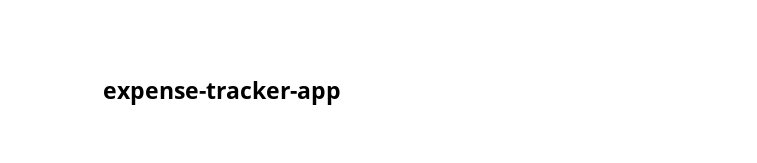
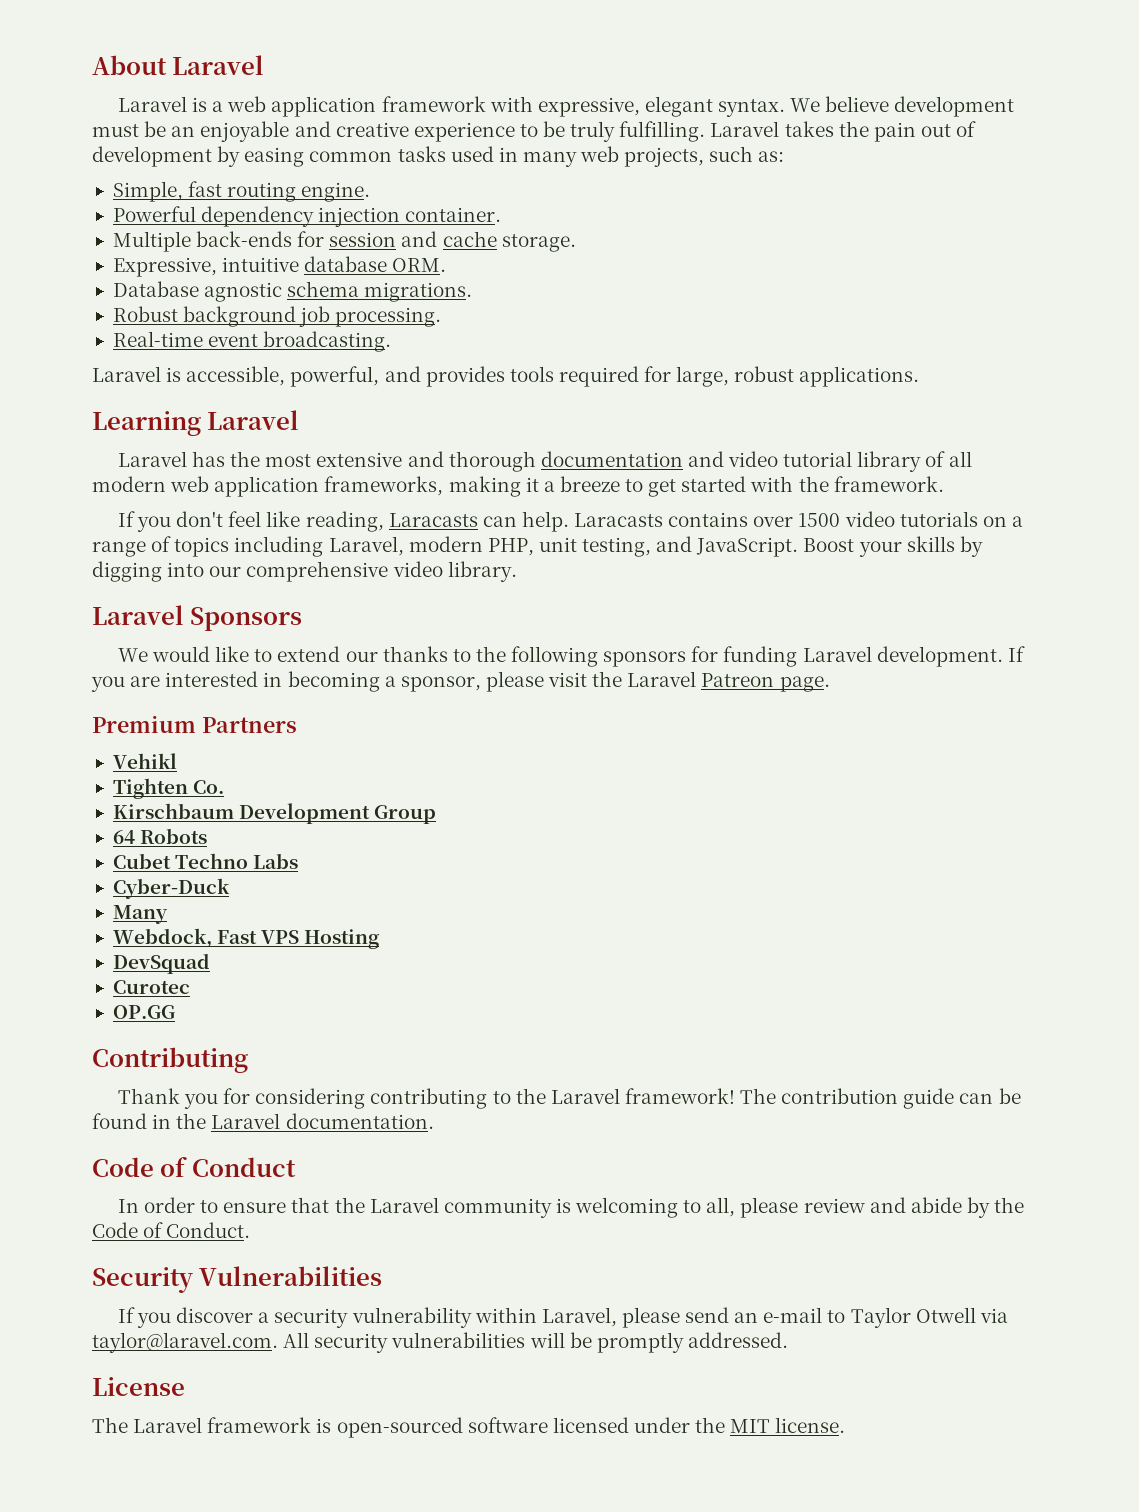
- expense-tracker-app
+ About Laravel
+ Laravel is a web application framework with expressive, elegant syntax. We believe development must be an enjoyable and creative experience to be truly fulfilling. Laravel takes the pain out of development by easing common tasks used in many web projects, such as:
+ Simple, fast routing engine.
+ Powerful dependency injection container.
+ Multiple back-ends for session and cache storage.
+ Expressive, intuitive database ORM.
+ Database agnostic schema migrations.
+ Robust background job processing.
+ Real-time event broadcasting.
+ Laravel is accessible, powerful, and provides tools required for large, robust applications.
+ Learning Laravel
+ Laravel has the most extensive and thorough documentation and video tutorial library of all modern web application frameworks, making it a breeze to get started with the framework.
+ If you don't feel like reading, Laracasts can help. Laracasts contains over 1500 video tutorials on a range of topics including Laravel, modern PHP, unit testing, and JavaScript. Boost your skills by digging into our comprehensive video library.
+ Laravel Sponsors
+ We would like to extend our thanks to the following sponsors for funding Laravel development. If you are interested in becoming a sponsor, please visit the Laravel Patreon page.
+ Premium Partners
+ Vehikl
+ Tighten Co.
+ Kirschbaum Development Group
+ 64 Robots
+ Cubet Techno Labs
+ Cyber-Duck
+ Many
+ Webdock, Fast VPS Hosting
+ DevSquad
+ Curotec
+ OP.GG
+ Contributing
+ Thank you for considering contributing to the Laravel framework! The contribution guide can be found in the Laravel documentation.
+ Code of Conduct
+ In order to ensure that the Laravel community is welcoming to all, please review and abide by the Code of Conduct.
+ Security Vulnerabilities
+ If you discover a security vulnerability within Laravel, please send an e-mail to Taylor Otwell via taylor@laravel.com. All security vulnerabilities will be promptly addressed.
+ License
+ The Laravel framework is open-sourced software licensed under the MIT license.

